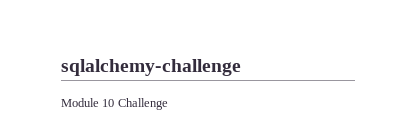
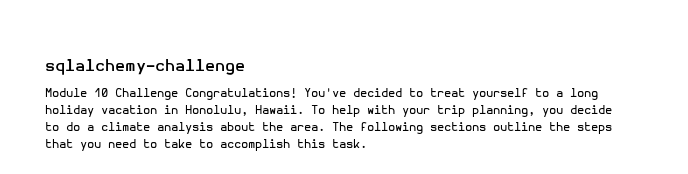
- Module 10 Challenge
+ Module 10 Challenge Congratulations! You've decided to treat yourself to a long holiday vacation in Honolulu, Hawaii. To help with your trip planning, you decide to do a climate analysis about the area. The following sections outline the steps that you need to take to accomplish this task.

